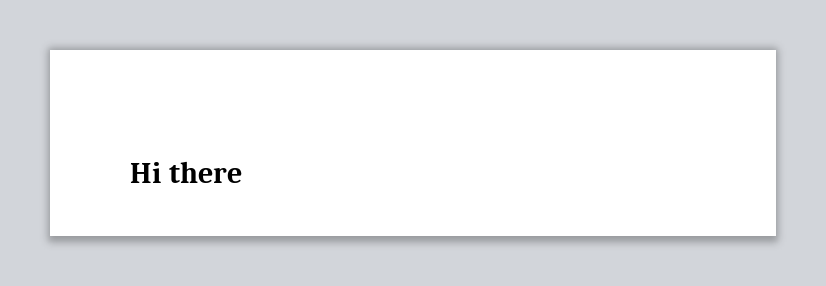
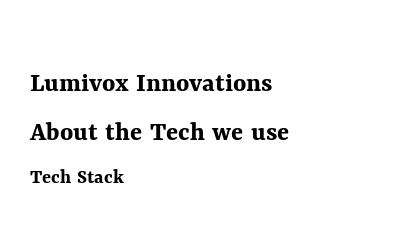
- Hi there
+ Lumivox Innovations
+ About the Tech we use
+ Tech Stack

